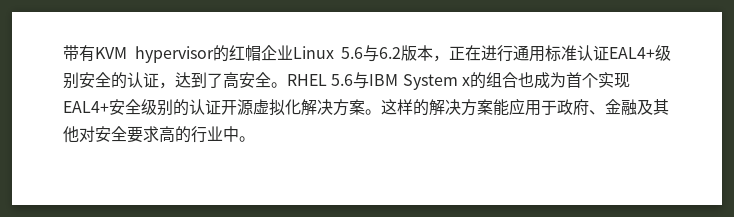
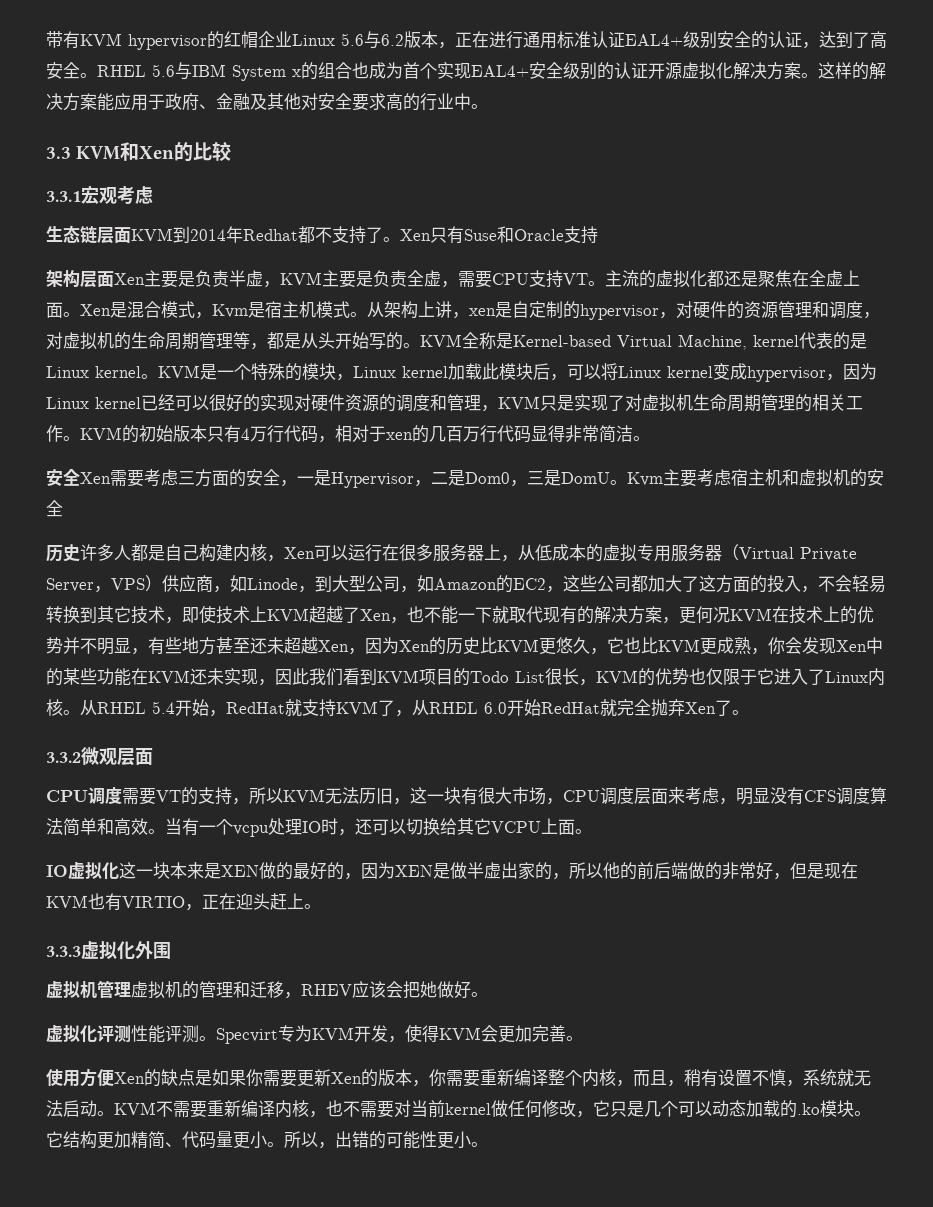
+ 3.3 KVM和Xen的比较
+ 3.3.1宏观考虑
+ 生态链层面KVM到2014年Redhat都不支持了。Xen只有Suse和Oracle支持
+ 架构层面Xen主要是负责半虚，KVM主要是负责全虚，需要CPU支持VT。主流的虚拟化都还是聚焦在全虚上面。Xen是混合模式，Kvm是宿主机模式。从架构上讲，xen是自定制的hypervisor，对硬件的资源管理和调度，对虚拟机的生命周期管理等，都是从头开始写的。KVM全称是Kernel-based Virtual Machine, kernel代表的是Linux kernel。KVM是一个特殊的模块，Linux kernel加载此模块后，可以将Linux kernel变成hypervisor，因为Linux kernel已经可以很好的实现对硬件资源的调度和管理，KVM只是实现了对虚拟机生命周期管理的相关工作。KVM的初始版本只有4万行代码，相对于xen的几百万行代码显得非常简洁。
+ 安全Xen需要考虑三方面的安全，一是Hypervisor，二是Dom0，三是DomU。Kvm主要考虑宿主机和虚拟机的安全
+ 历史许多人都是自己构建内核，Xen可以运行在很多服务器上，从低成本的虚拟专用服务器（Virtual Private Server，VPS）供应商，如Linode，到大型公司，如Amazon的EC2，这些公司都加大了这方面的投入，不会轻易转换到其它技术，即使技术上KVM超越了Xen，也不能一下就取代现有的解决方案，更何况KVM在技术上的优势并不明显，有些地方甚至还未超越Xen，因为Xen的历史比KVM更悠久，它也比KVM更成熟，你会发现Xen中的某些功能在KVM还未实现，因此我们看到KVM项目的Todo List很长，KVM的优势也仅限于它进入了Linux内核。从RHEL 5.4开始，RedHat就支持KVM了，从RHEL 6.0开始RedHat就完全抛弃Xen了。
+ 3.3.2微观层面
+ CPU调度需要VT的支持，所以KVM无法历旧，这一块有很大市场，CPU调度层面来考虑，明显没有CFS调度算法简单和高效。当有一个vcpu处理IO时，还可以切换给其它VCPU上面。
+ IO虚拟化这一块本来是XEN做的最好的，因为XEN是做半虚出家的，所以他的前后端做的非常好，但是现在KVM也有VIRTIO，正在迎头赶上。
+ 3.3.3虚拟化外围
+ 虚拟机管理虚拟机的管理和迁移，RHEV应该会把她做好。
+ 虚拟化评测性能评测。Specvirt专为KVM开发，使得KVM会更加完善。
+ 使用方便Xen的缺点是如果你需要更新Xen的版本，你需要重新编译整个内核，而且，稍有设置不慎，系统就无法启动。KVM不需要重新编译内核，也不需要对当前kernel做任何修改，它只是几个可以动态加载的.ko模块。它结构更加精简、代码量更小。所以，出错的可能性更小。

